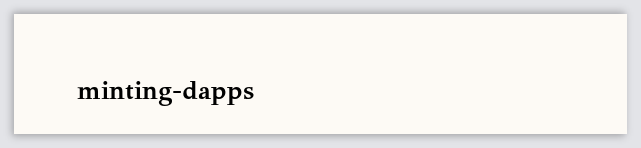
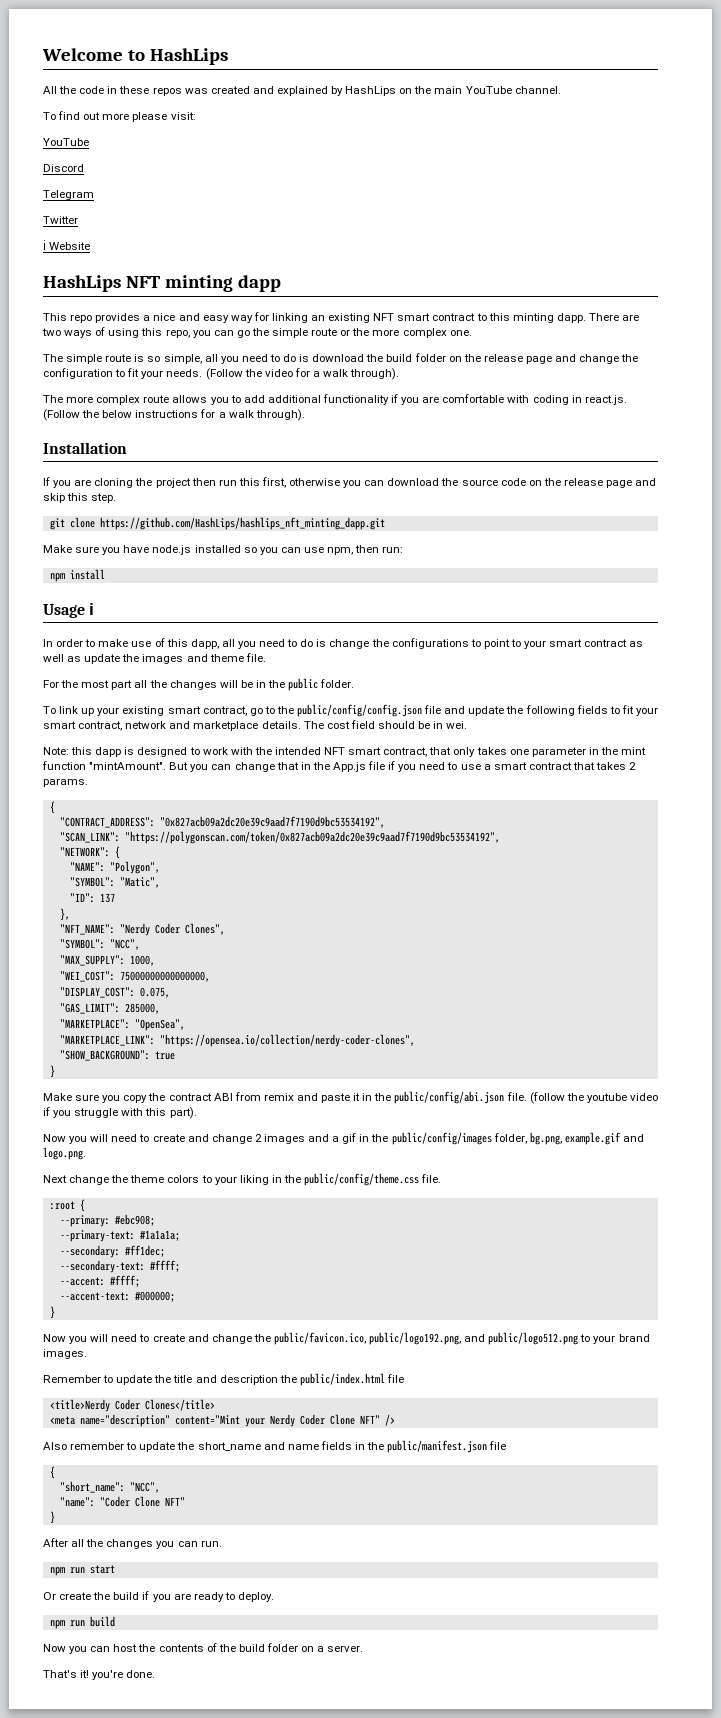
- minting-dapps
+ Welcome to HashLips
+ All the code in these repos was created and explained by HashLips on the main YouTube channel.
+ To find out more please visit:
+ YouTube
+ Discord
+ Telegram
+ Twitter
+ ℹ Website
+ HashLips NFT minting dapp
+ This repo provides a nice and easy way for linking an existing NFT smart contract to this minting dapp. There are two ways of using this repo, you can go the simple route or the more complex one.
+ The simple route is so simple, all you need to do is download the build folder on the release page and change the configuration to fit your needs. (Follow the video for a walk through).
+ The more complex route allows you to add additional functionality if you are comfortable with coding in react.js. (Follow the below instructions for a walk through).
+ Installation
+ If you are cloning the project then run this first, otherwise you can download the source code on the release page and skip this step.
+ git clone https://github.com/HashLips/hashlips_nft_minting_dapp.git
+ Make sure you have node.js installed so you can use npm, then run:
+ npm install
+ Usage ℹ
+ In order to make use of this dapp, all you need to do is change the configurations to point to your smart contract as well as update the images and theme file.
+ For the most part all the changes will be in the public folder.
+ To link up your existing smart contract, go to the public/config/config.json file and update the following fields to fit your smart contract, network and marketplace details. The cost field should be in wei.
+ Note: this dapp is designed to work with the intended NFT smart contract, that only takes one parameter in the mint function "mintAmount". But you can change that in the App.js file if you need to use a smart contract that takes 2 params.
+ {
+ "CONTRACT_ADDRESS": "0x827acb09a2dc20e39c9aad7f7190d9bc53534192",
+ "SCAN_LINK": "https://polygonscan.com/token/0x827acb09a2dc20e39c9aad7f7190d9bc53534192",
+ "NETWORK": {
+ "NAME": "Polygon",
+ "SYMBOL": "Matic",
+ "ID": 137
+ },
+ "NFT_NAME": "Nerdy Coder Clones",
+ "SYMBOL": "NCC",
+ "MAX_SUPPLY": 1000,
+ "WEI_COST": 75000000000000000,
+ "DISPLAY_COST": 0.075,
+ "GAS_LIMIT": 285000,
+ "MARKETPLACE": "OpenSea",
+ "MARKETPLACE_LINK": "https://opensea.io/collection/nerdy-coder-clones",
+ "SHOW_BACKGROUND": true
+ }
+ Make sure you copy the contract ABI from remix and paste it in the public/config/abi.json file. (follow the youtube video if you struggle with this part).
+ Now you will need to create and change 2 images and a gif in the public/config/images folder, bg.png, example.gif and logo.png.
+ Next change the theme colors to your liking in the public/config/theme.css file.
+ :root {
+ --primary: #ebc908;
+ --primary-text: #1a1a1a;
+ --secondary: #ff1dec;
+ --secondary-text: #ffff;
+ --accent: #ffff;
+ --accent-text: #000000;
+ }
+ Now you will need to create and change the public/favicon.ico, public/logo192.png, and public/logo512.png to your brand images.
+ Remember to update the title and description the public/index.html file
+ <title>Nerdy Coder Clones</title>
+ <meta name="description" content="Mint your Nerdy Coder Clone NFT" />
+ Also remember to update the short_name and name fields in the public/manifest.json file
+ {
+ "short_name": "NCC",
+ "name": "Coder Clone NFT"
+ }
+ After all the changes you can run.
+ npm run start
+ Or create the build if you are ready to deploy.
+ npm run build
+ Now you can host the contents of the build folder on a server.
+ That's it! you're done.

